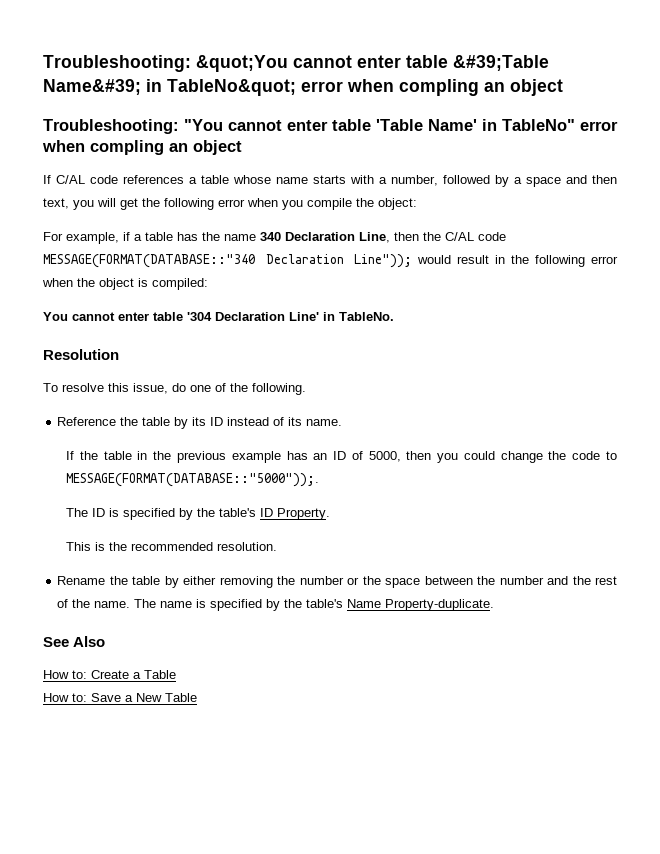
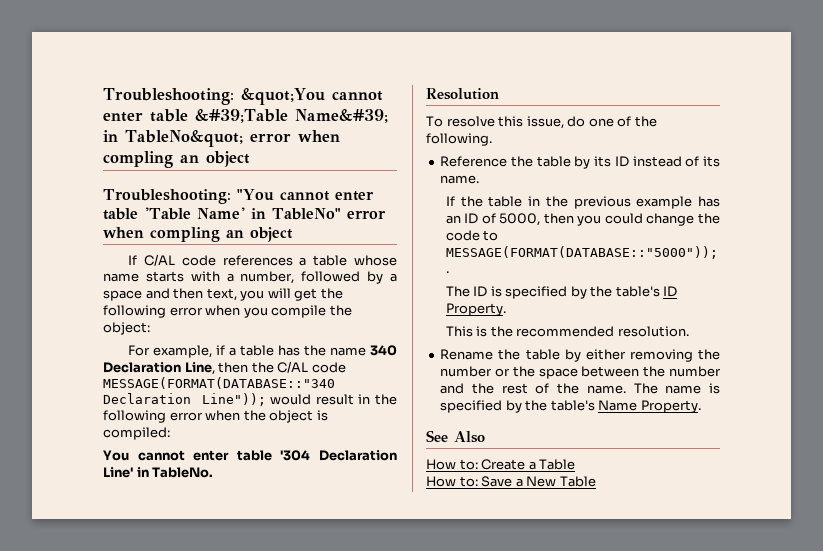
- The name is specified by the table's Name Property-duplicate.
+ The name is specified by the table's Name Property.

